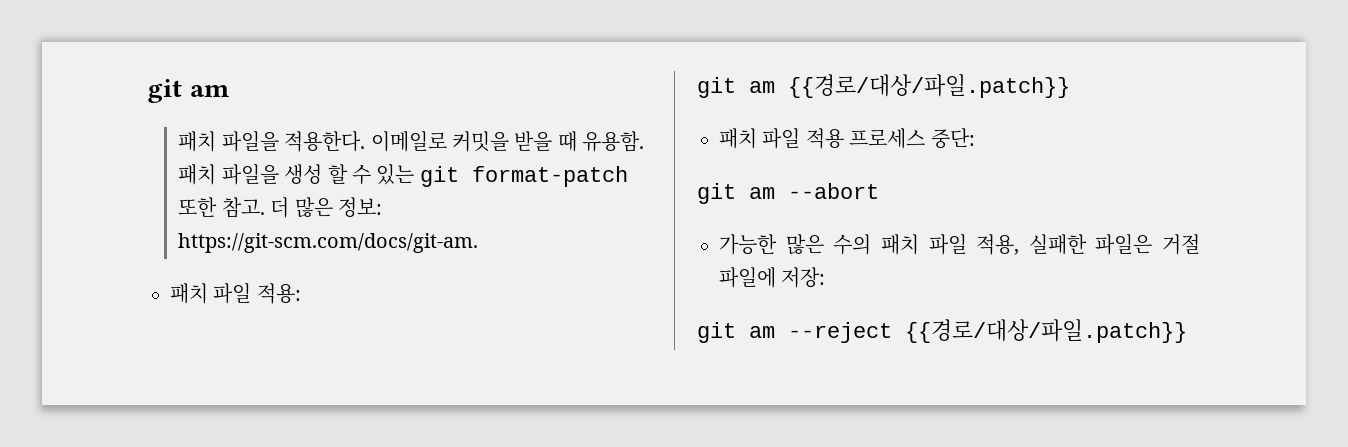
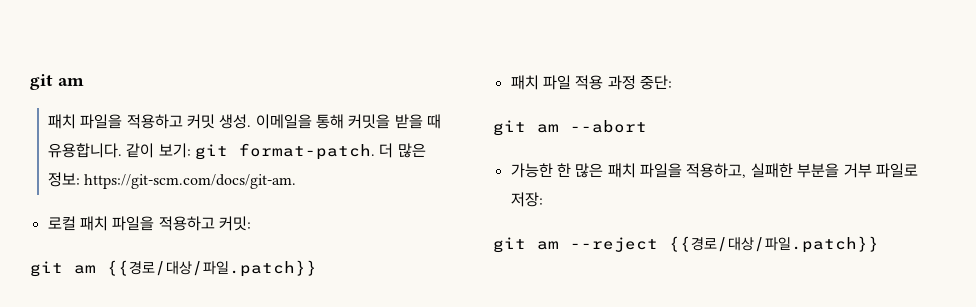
- 패치 파일을 적용한다. 이메일로 커밋을 받을 때 유용함. 패치 파일을 생성 할 수 있는 git format-patch 또한 참고.
+ 패치 파일을 적용하고 커밋 생성. 이메일을 통해 커밋을 받을 때 유용합니다. 같이 보기: git format-patch.
- 패치 파일 적용:
+ 로컬 패치 파일을 적용하고 커밋:
- 패치 파일 적용 프로세스 중단:
+ 패치 파일 적용 과정 중단:
- 가능한 많은 수의 패치 파일 적용, 실패한 파일은 거절 파일에 저장:
+ 가능한 한 많은 패치 파일을 적용하고, 실패한 부분을 거부 파일로 저장:

